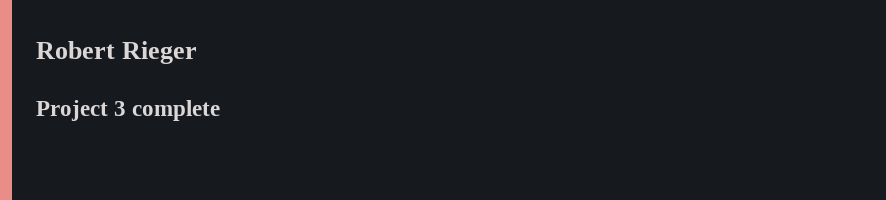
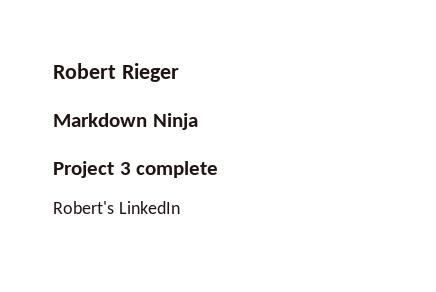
+ Markdown Ninja
+ Robert's LinkedIn

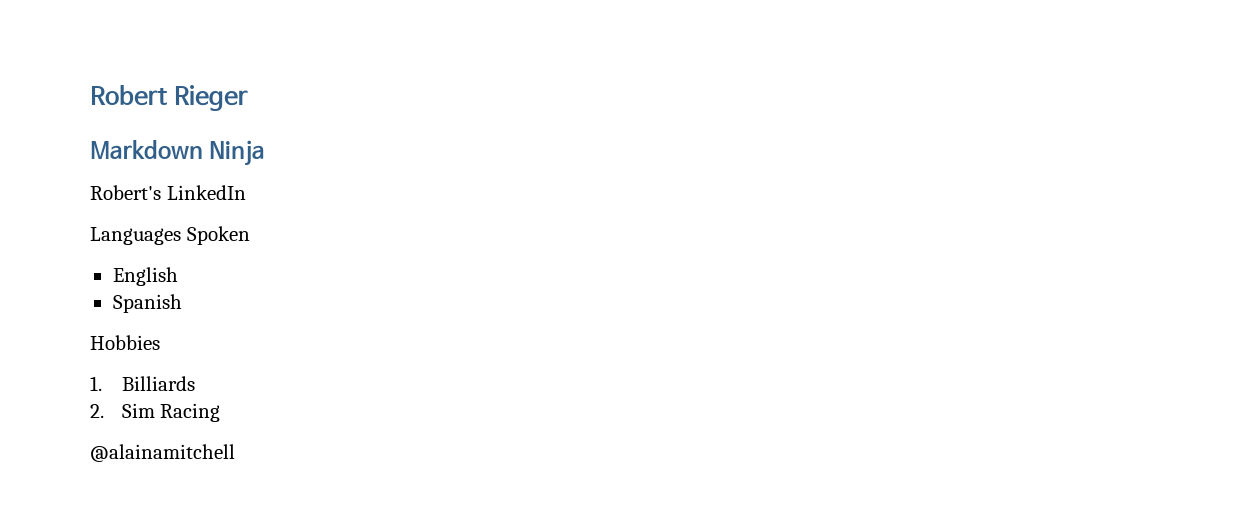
- Project 3 complete
+ Languages Spoken
+ English
+ Spanish
+ Hobbies
+ 1. Billiards
+ 2. Sim Racing
+ @alainamitchell

